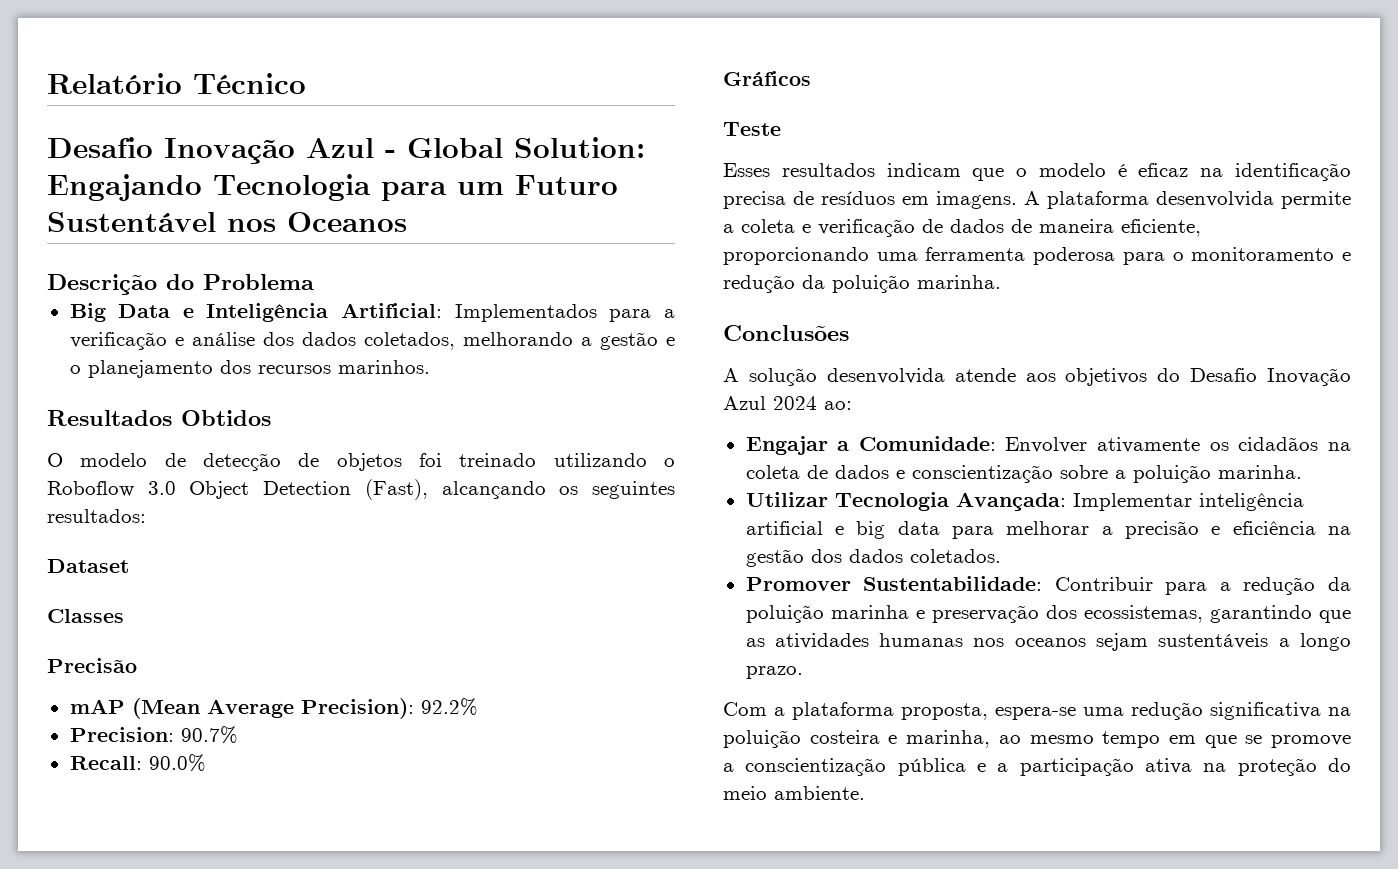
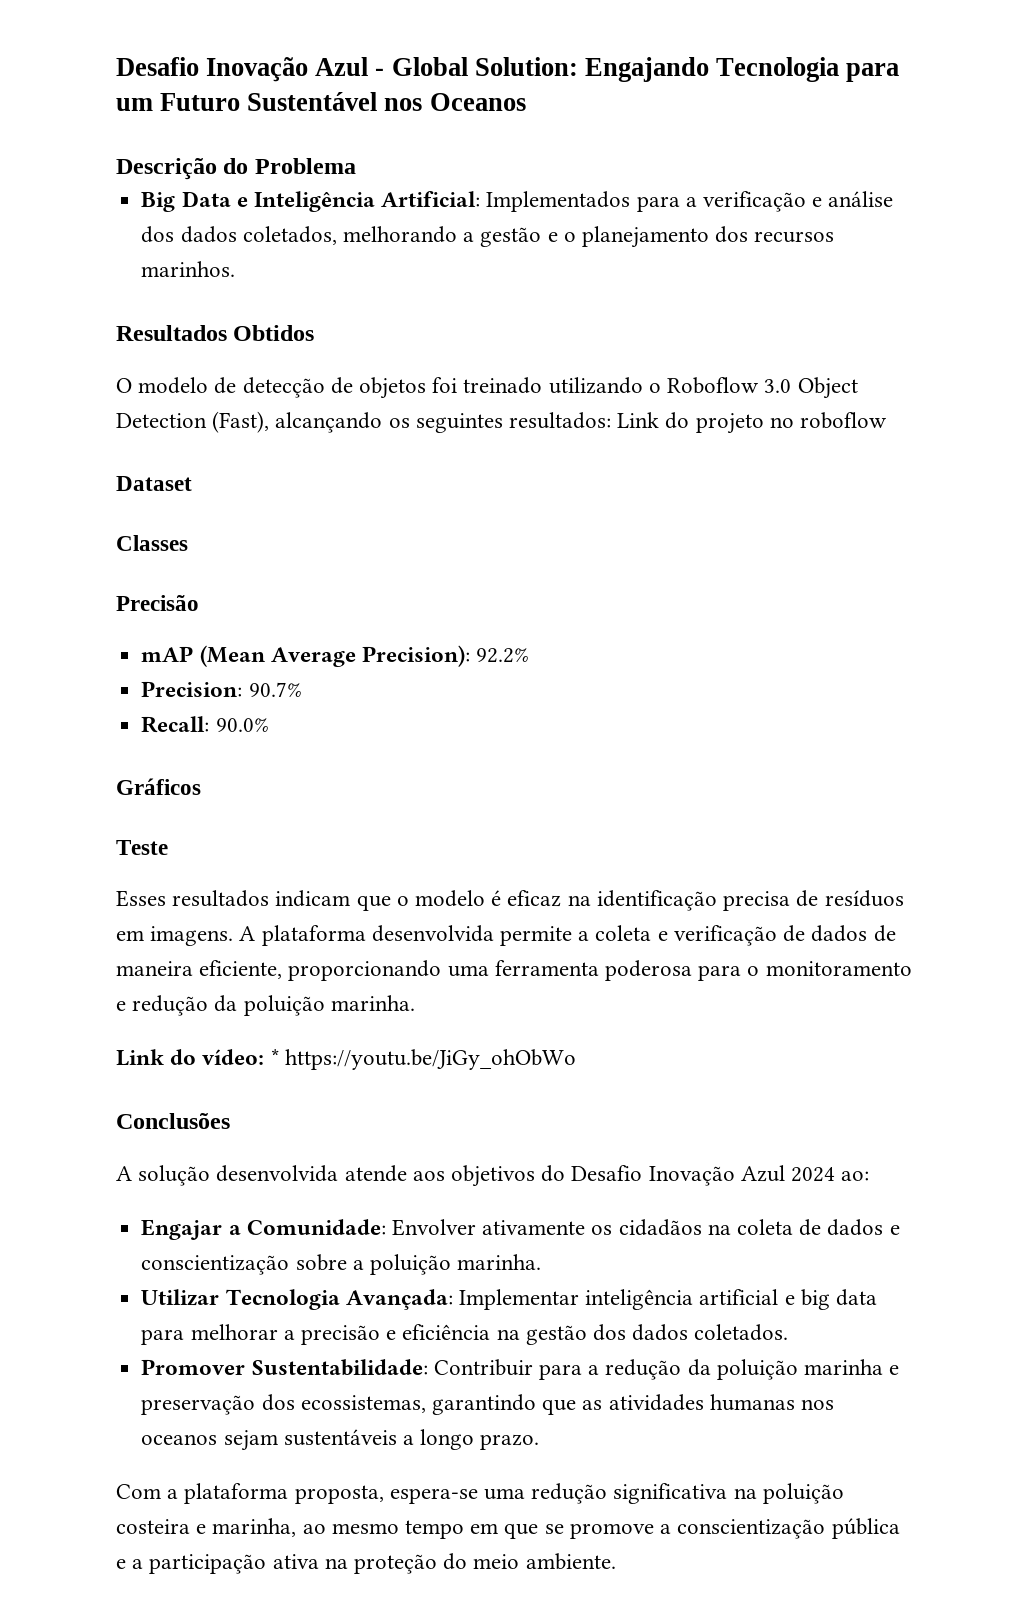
- Relatório Técnico
- O modelo de detecção de objetos foi treinado utilizando o Roboflow 3.0 Object Detection (Fast), alcançando os seguintes resultados:
+ O modelo de detecção de objetos foi treinado utilizando o Roboflow 3.0 Object Detection (Fast), alcançando os seguintes resultados: Link do projeto no roboflow
+ Link do vídeo: * https://youtu.be/JiGy_ohObWo

